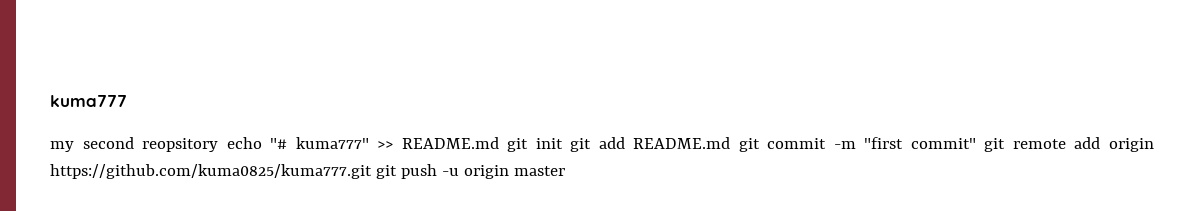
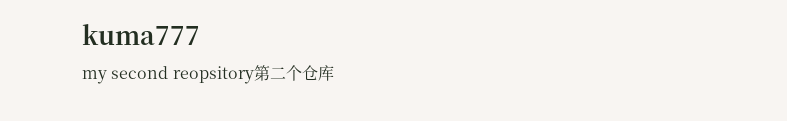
- my second reopsitory echo "# kuma777" >> README.md git init git add README.md git commit -m "first commit" git remote add origin https://github.com/kuma0825/kuma777.git git push -u origin master
+ my second reopsitory第二个仓库

